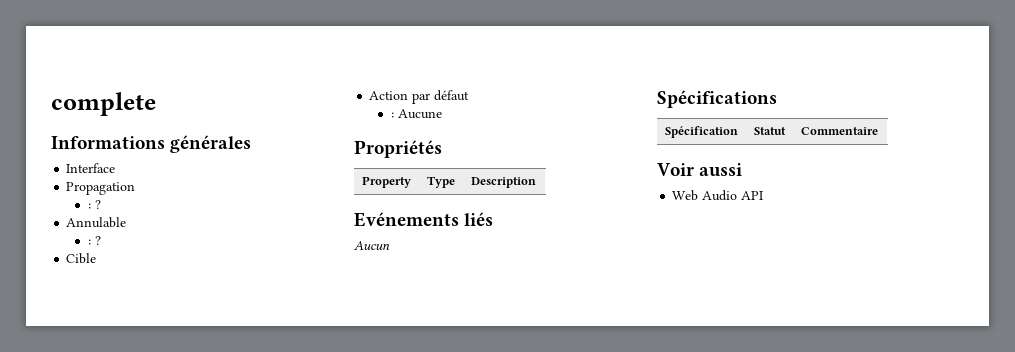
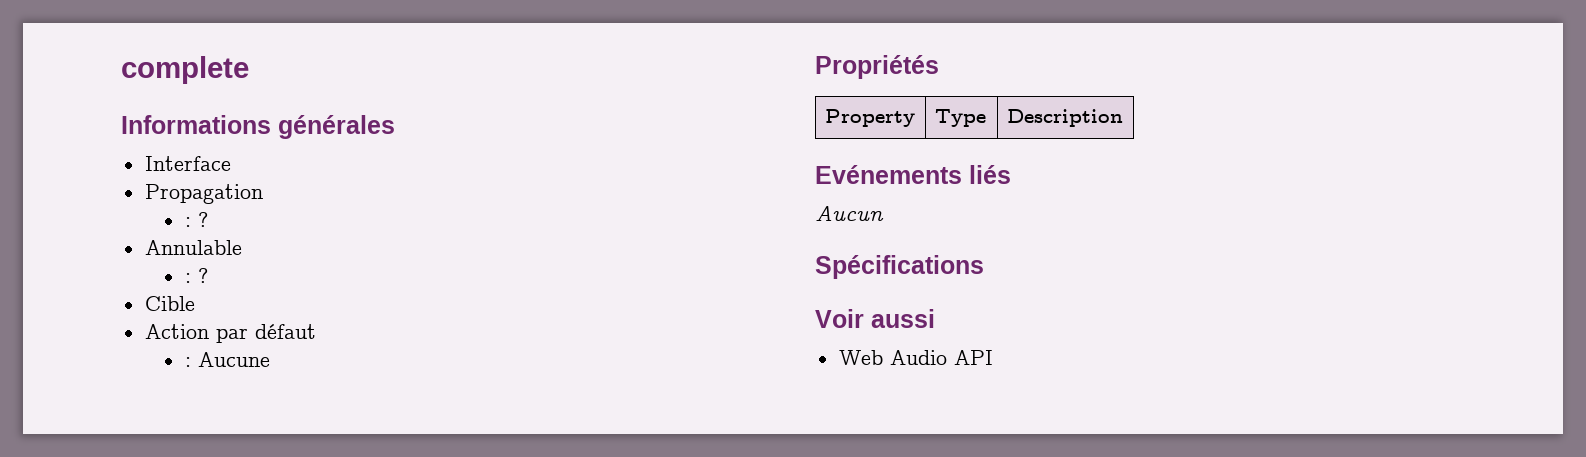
- Spécification | Statut | Commentaire

